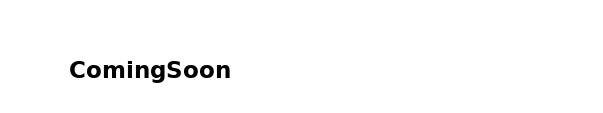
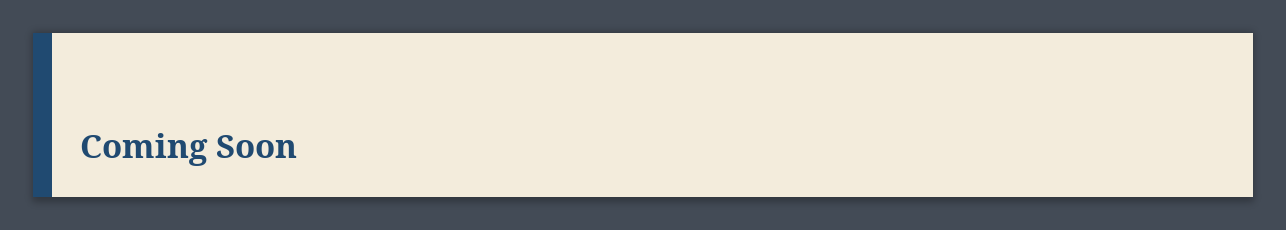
- ComingSoon
+ Coming Soon

